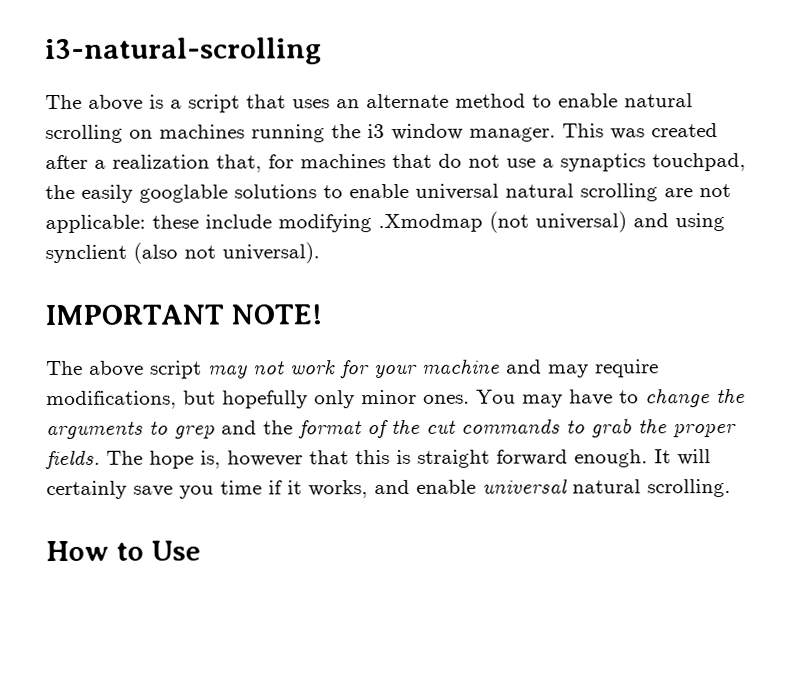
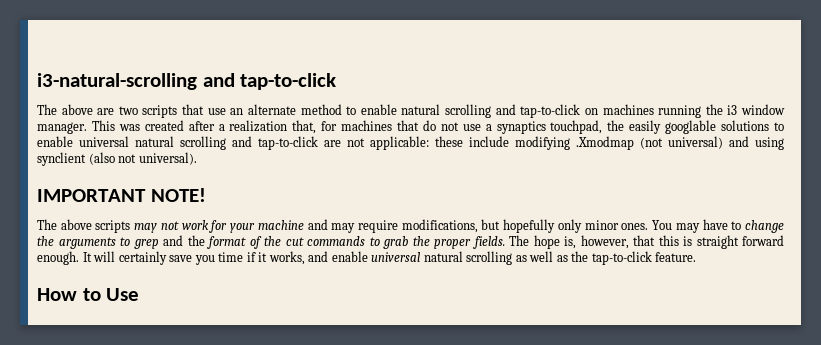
- i3-natural-scrolling
- The above is a script that uses an alternate method to enable natural scrolling on machines running the i3 window manager.
+ i3-natural-scrolling and tap-to-click
+ The above are two scripts that use an alternate method to enable natural scrolling and tap-to-click on machines running the i3 window manager.
- This was created after a realization that, for machines that do not use a synaptics touchpad, the easily googlable solutions to enable universal natural scrolling are not applicable: these include modifying .Xmodmap (not universal) and using synclient (also not universal).
+ This was created after a realization that, for machines that do not use a synaptics touchpad, the easily googlable solutions to enable universal natural scrolling and tap-to-click are not applicable: these include modifying .Xmodmap (not universal) and using synclient (also not universal).
- The above script may not work for your machine and may require modifications, but hopefully only minor ones.
+ The above scripts may not work for your machine and may require modifications, but hopefully only minor ones.
- The hope is, however that this is straight forward enough.
+ The hope is, however, that this is straight forward enough.
- It will certainly save you time if it works, and enable universal natural scrolling.
+ It will certainly save you time if it works, and enable universal natural scrolling as well as the tap-to-click feature.

